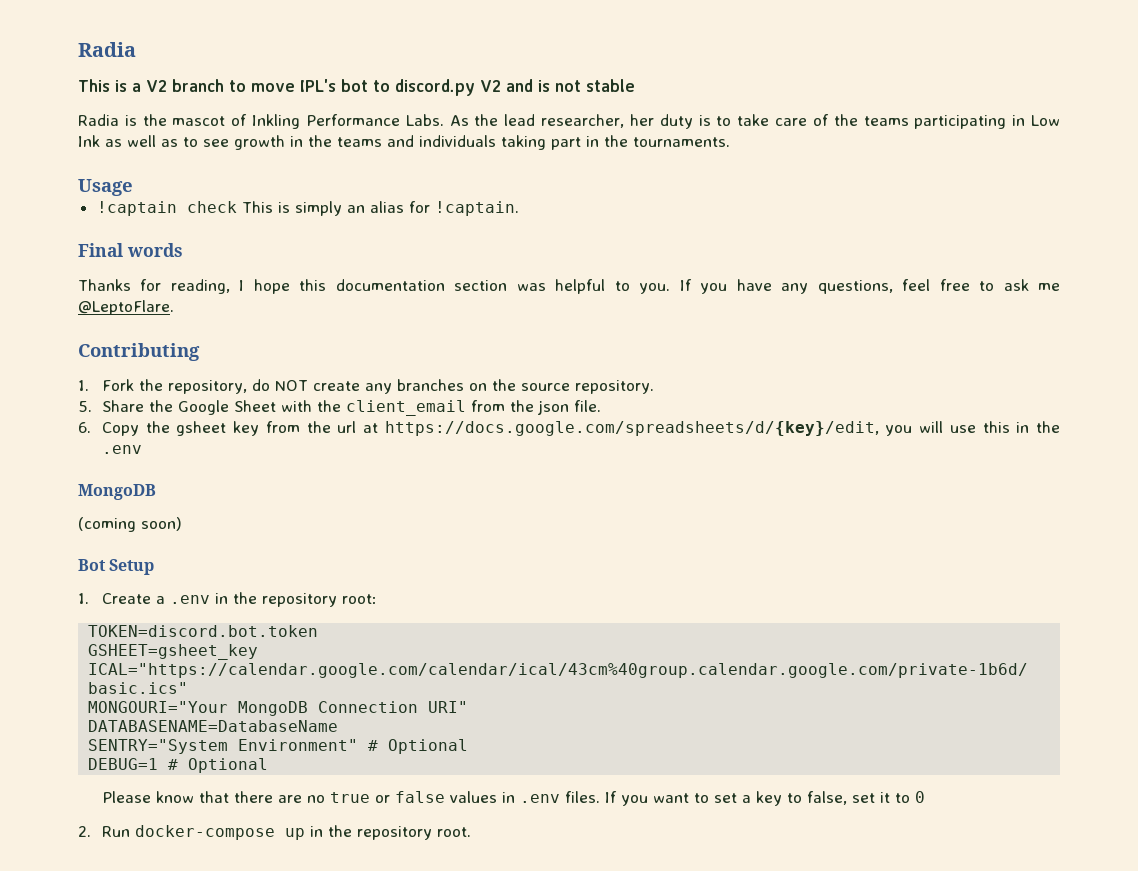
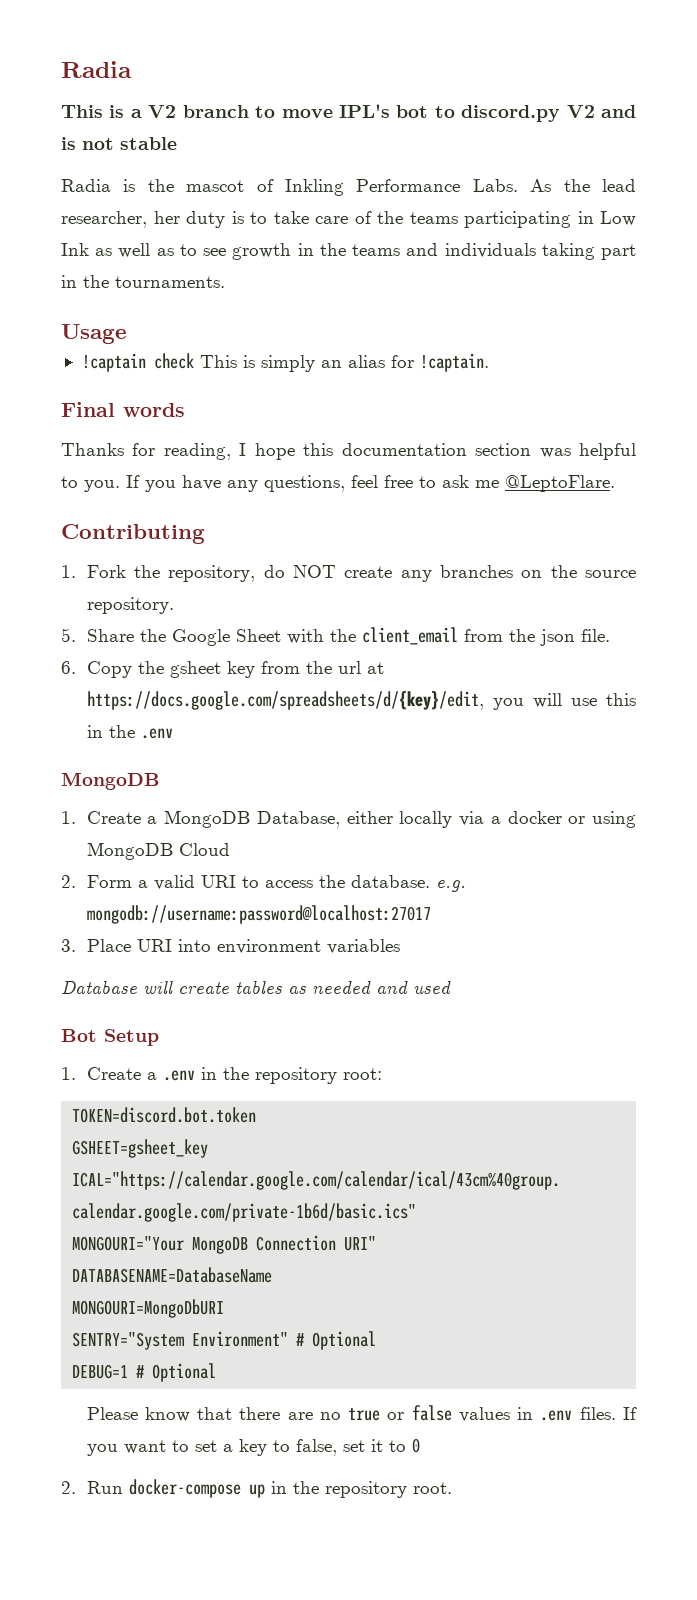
- (coming soon)
+ 1. Create a MongoDB Database, either locally via a docker or using MongoDB Cloud
+ 2. Form a valid URI to access the database. e.g. mongodb://username:password@localhost:27017
+ 3. Place URI into environment variables
+ Database will create tables as needed and used
+ MONGOURI=MongoDbURI

